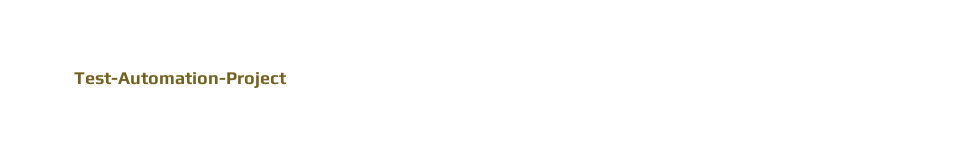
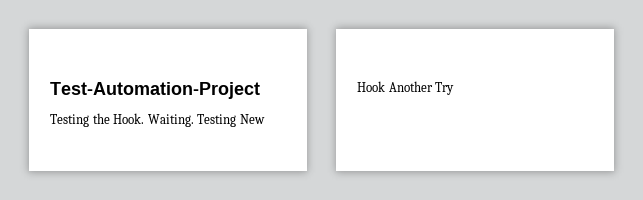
+ Testing the Hook. Waiting. Testing New Hook Another Try

